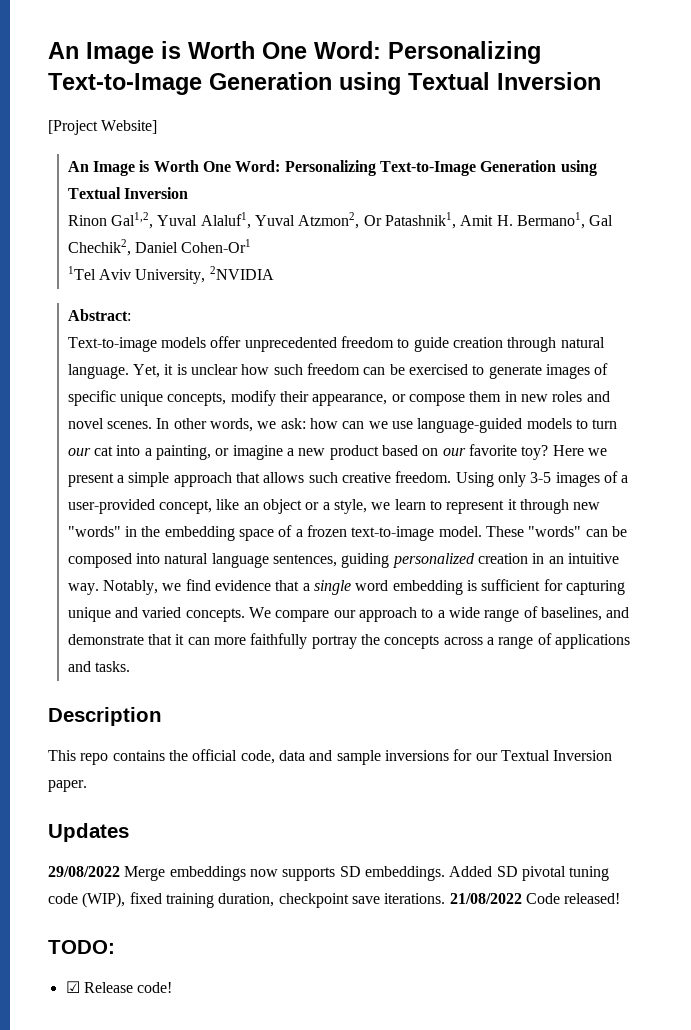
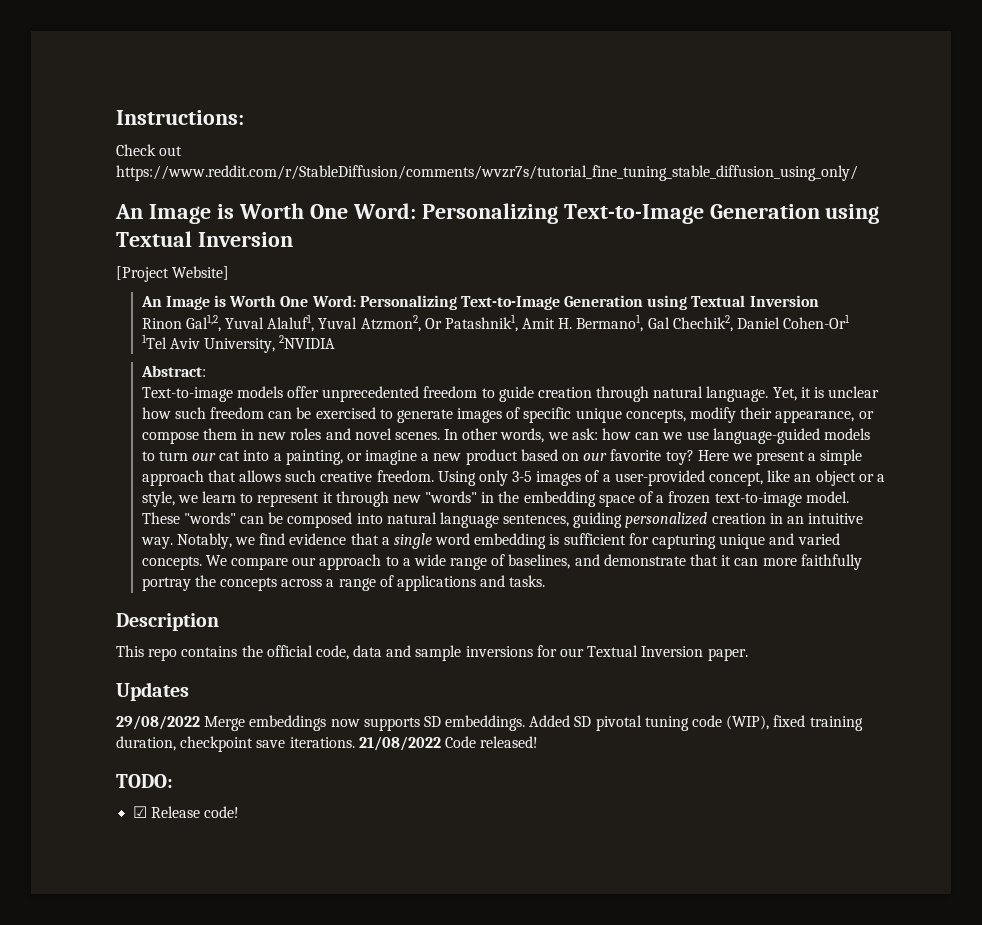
+ Instructions:
+ Check out https://www.reddit.com/r/StableDiffusion/comments/wvzr7s/tutorial_fine_tuning_stable_diffusion_using_only/

